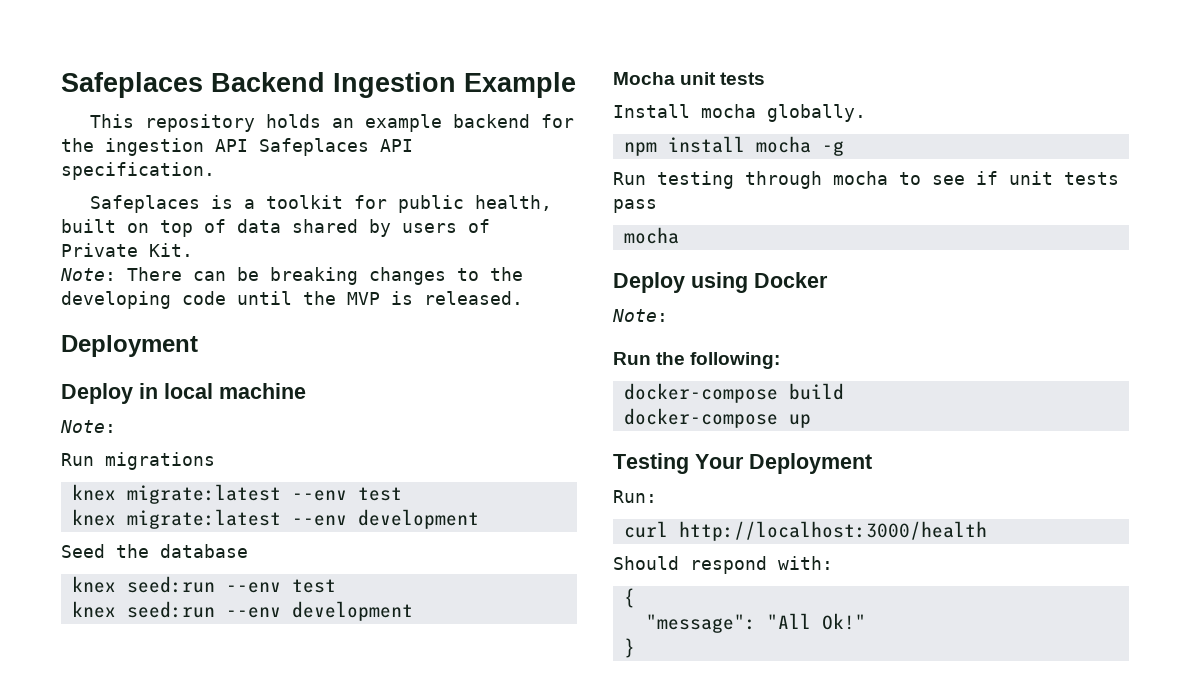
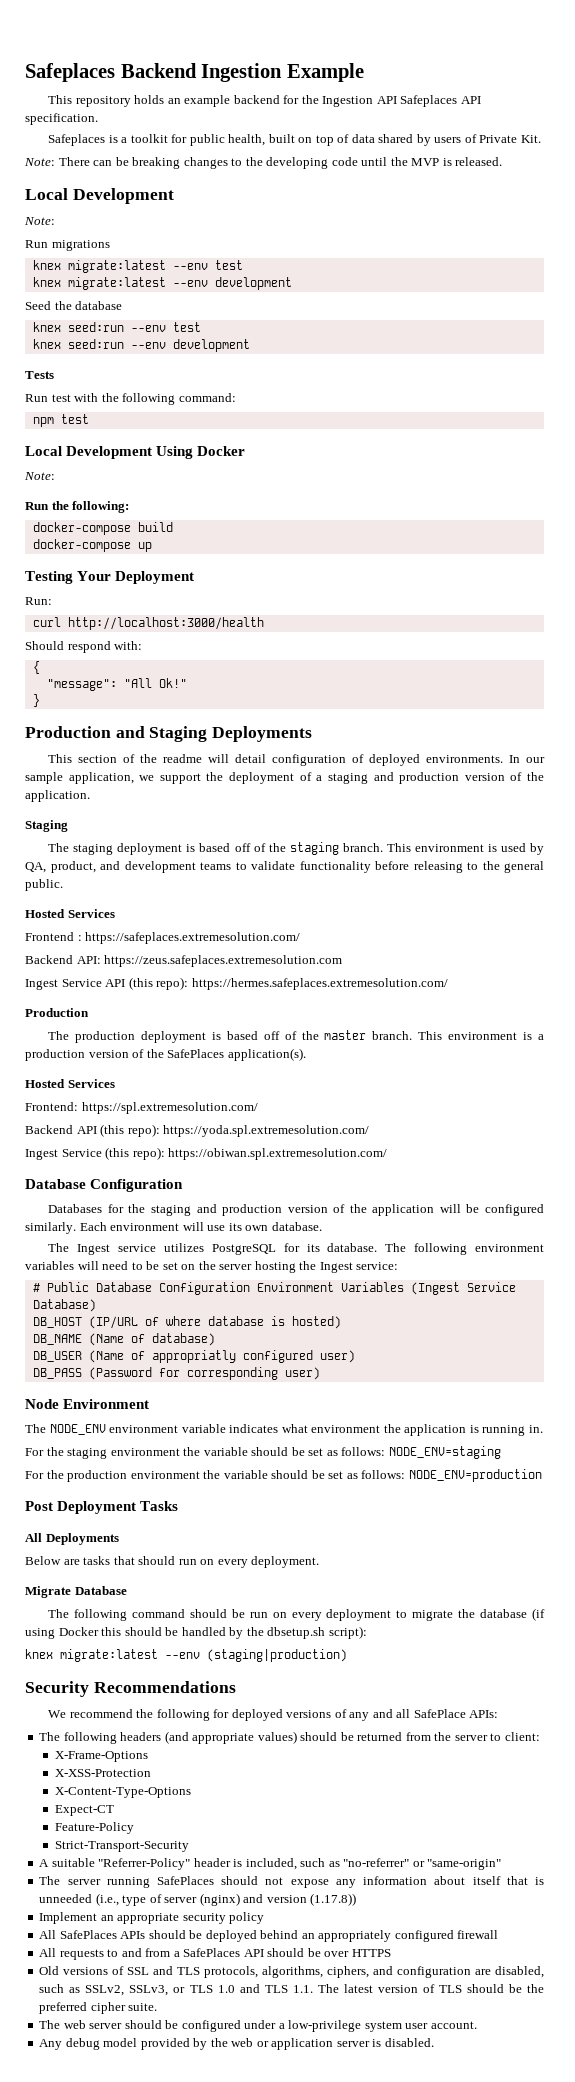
- This repository holds an example backend for the ingestion API Safeplaces API specification.
+ This repository holds an example backend for the Ingestion API Safeplaces API specification.
  Note: There can be breaking changes to the developing code until the MVP is released.
- Deployment
- Deploy in local machine
+ Local Development
- Mocha unit tests
- Install mocha globally.
- npm install mocha -g
- Run testing through mocha to see if unit tests pass
- mocha
- Deploy using Docker
+ Tests
+ Run test with the following command:
+ npm test
+ Local Development Using Docker
+ Production and Staging Deployments
+ This section of the readme will detail configuration of deployed environments. In our sample application, we support the deployment of a staging and production version of the application.
+ Staging
+ The staging deployment is based off of the staging branch. This environment is used by QA, product, and development teams to validate functionality before releasing to the general public.
+ Hosted Services
+ Frontend : https://safeplaces.extremesolution.com/
+ Backend API: https://zeus.safeplaces.extremesolution.com
+ Ingest Service API (this repo): https://hermes.safeplaces.extremesolution.com/
+ Production
+ The production deployment is based off of the master branch. This environment is a production version of the SafePlaces application(s).
+ Hosted Services
+ Frontend: https://spl.extremesolution.com/
+ Backend API (this repo): https://yoda.spl.extremesolution.com/
+ Ingest Service (this repo): https://obiwan.spl.extremesolution.com/
+ Database Configuration
+ Databases for the staging and production version of the application will be configured similarly. Each environment will use its own database.
+ The Ingest service utilizes PostgreSQL for its database. The following environment variables will need to be set on the server hosting the Ingest service:
+ # Public Database Configuration Environment Variables (Ingest Service Database)
+ DB_HOST (IP/URL of where database is hosted)
+ DB_NAME (Name of database)
+ DB_USER (Name of appropriatly configured user)
+ DB_PASS (Password for corresponding user)
+ Node Environment
+ The NODE_ENV environment variable indicates what environment the application is running in.
+ For the staging environment the variable should be set as follows: NODE_ENV=staging
+ For the production environment the variable should be set as follows: NODE_ENV=production
+ Post Deployment Tasks
+ All Deployments
+ Below are tasks that should run on every deployment.
+ Migrate Database
+ The following command should be run on every deployment to migrate the database (if using Docker this should be handled by the dbsetup.sh script):
+ knex migrate:latest --env (staging|production)
+ Security Recommendations
+ We recommend the following for deployed versions of any and all SafePlace APIs:
+ The following headers (and appropriate values) should be returned from the server to client:
+ X-Frame-Options
+ X-XSS-Protection
+ X-Content-Type-Options
+ Expect-CT
+ Feature-Policy
+ Strict-Transport-Security
+ A suitable "Referrer-Policy" header is included, such as "no-referrer" or "same-origin"
+ The server running SafePlaces should not expose any information about itself that is unneeded (i.e., type of server (nginx) and version (1.17.8))
+ Implement an appropriate security policy
+ All SafePlaces APIs should be deployed behind an appropriately configured firewall
+ All requests to and from a SafePlaces API should be over HTTPS
+ Old versions of SSL and TLS protocols, algorithms, ciphers, and configuration are disabled, such as SSLv2, SSLv3, or TLS 1.0 and TLS 1.1. The latest version of TLS should be the preferred cipher suite.
+ The web server should be configured under a low-privilege system user account.
+ Any debug model provided by the web or application server is disabled.

